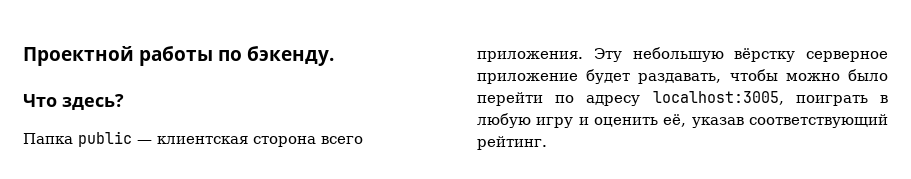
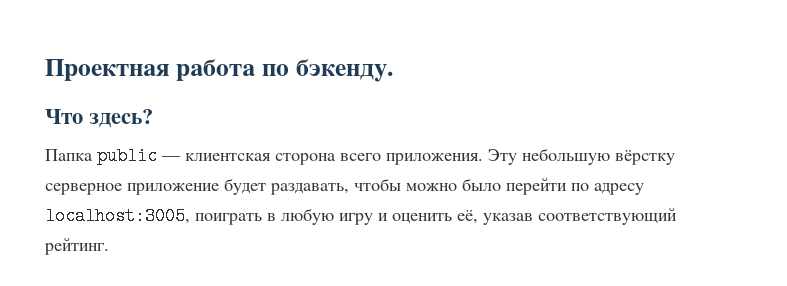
- Проектной работы по бэкенду.
+ Проектная работа по бэкенду.

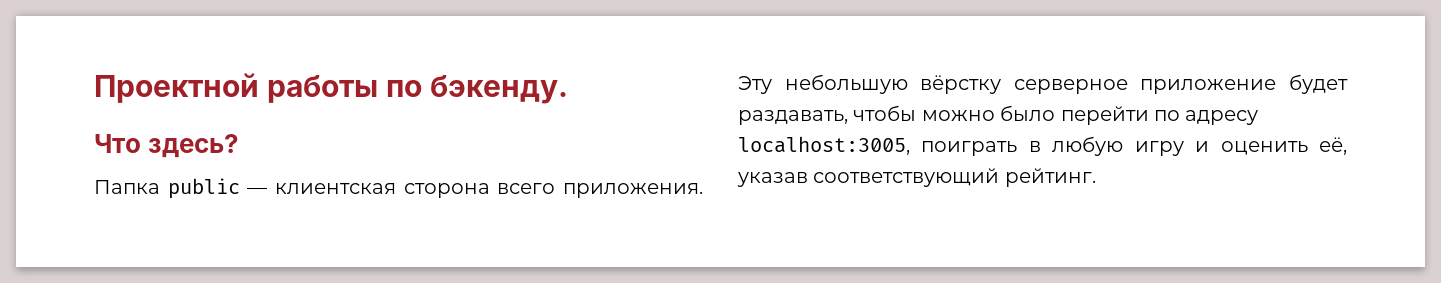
- Проектная работа по бэкенду.
+ Проектной работы по бэкенду.

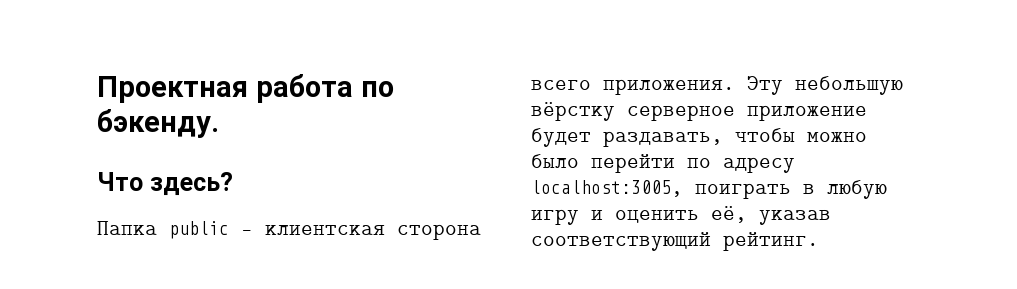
- Проектной работы по бэкенду.
+ Проектная работа по бэкенду.

